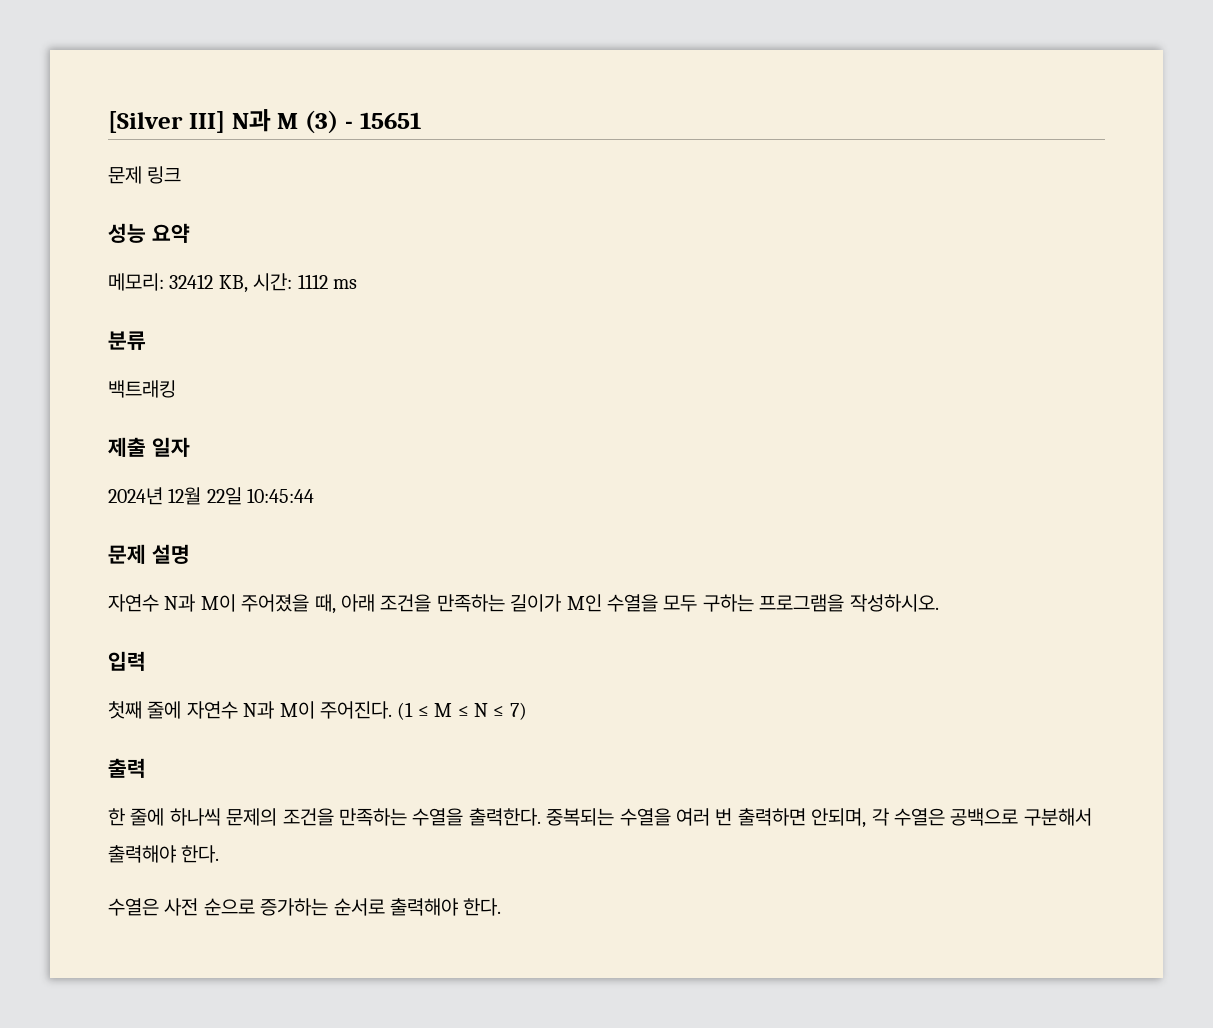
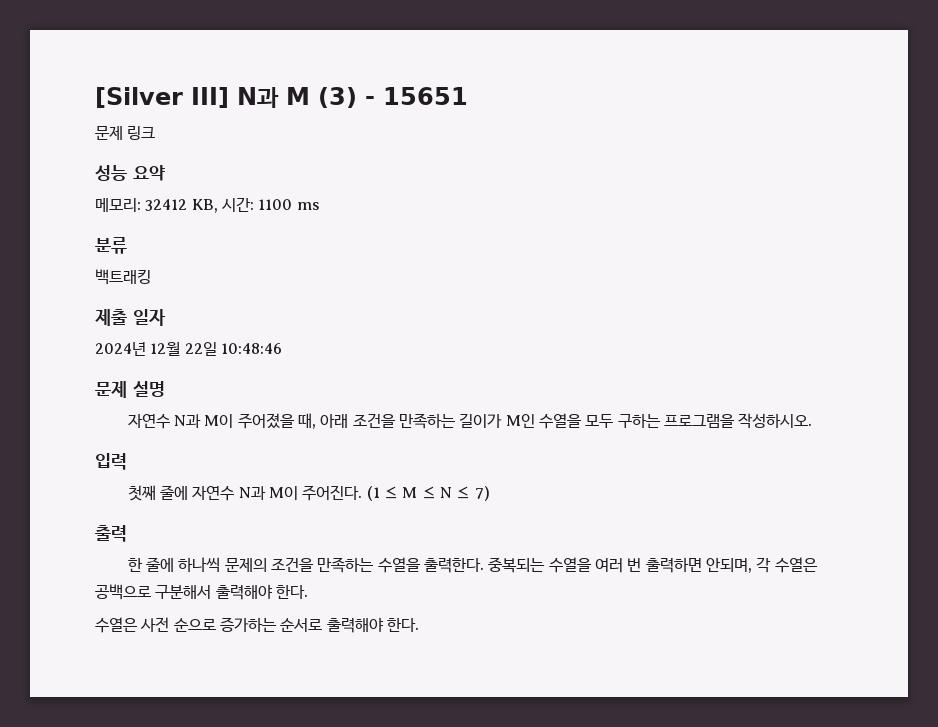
- 메모리: 32412 KB, 시간: 1112 ms
+ 메모리: 32412 KB, 시간: 1100 ms
- 2024년 12월 22일 10:45:44
+ 2024년 12월 22일 10:48:46

